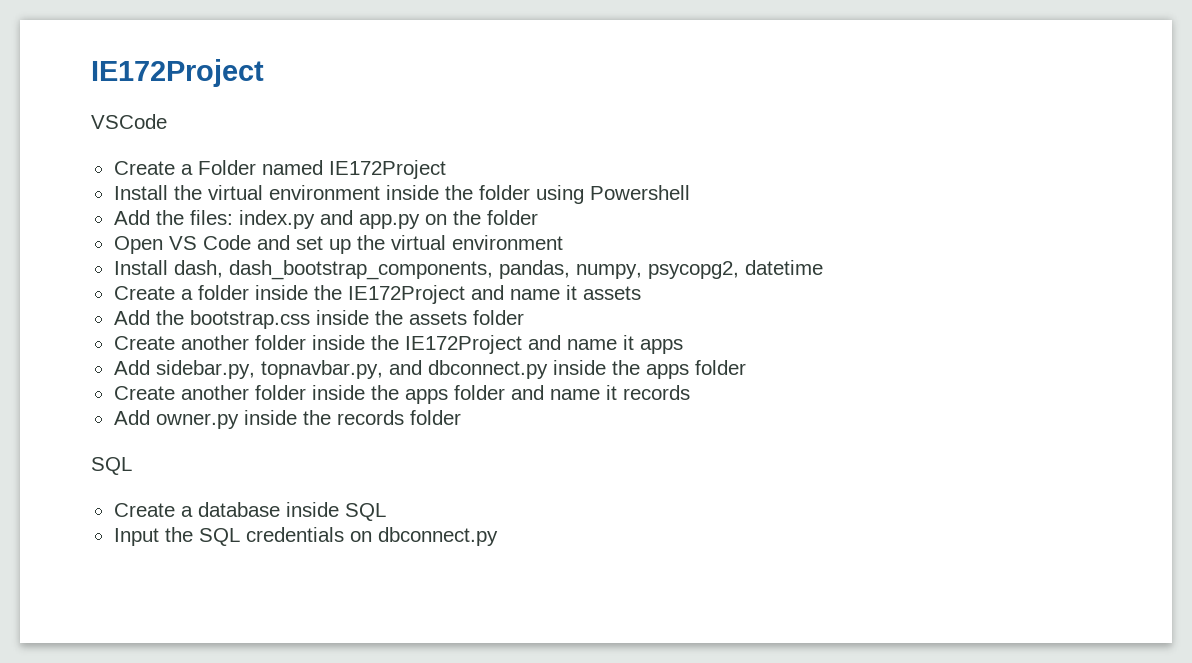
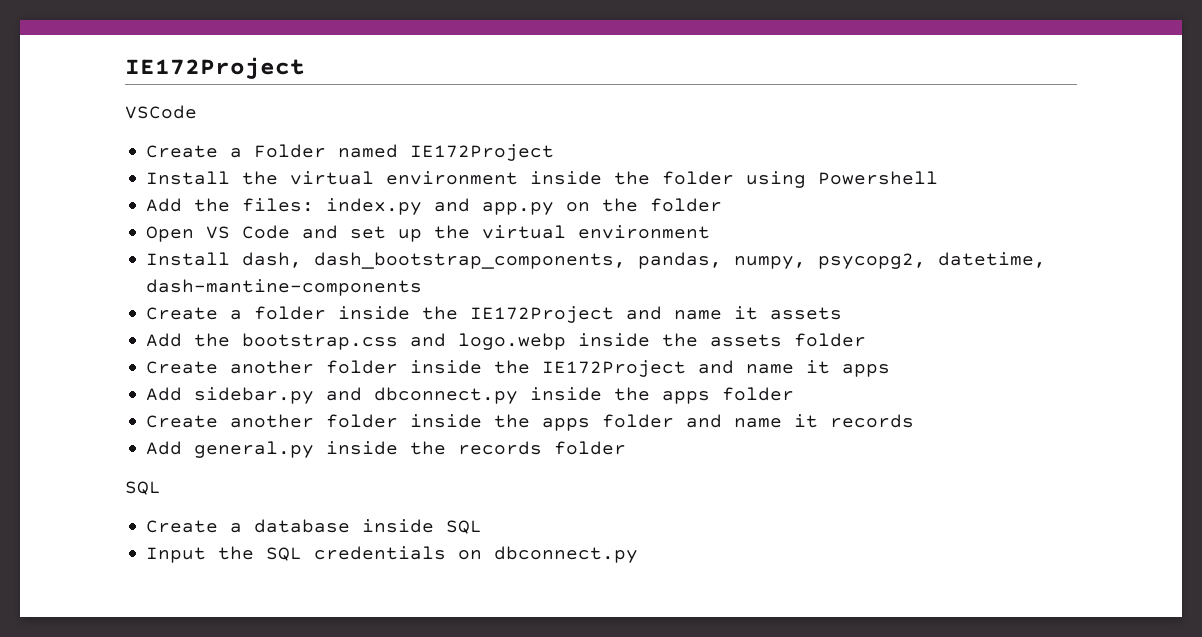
- Install dash, dash_bootstrap_components, pandas, numpy, psycopg2, datetime
+ Install dash, dash_bootstrap_components, pandas, numpy, psycopg2, datetime, dash-mantine-components
- Add the bootstrap.css inside the assets folder
+ Add the bootstrap.css and logo.webp inside the assets folder
- Add sidebar.py, topnavbar.py, and dbconnect.py inside the apps folder
+ Add sidebar.py and dbconnect.py inside the apps folder
- Add owner.py inside the records folder
+ Add general.py inside the records folder

